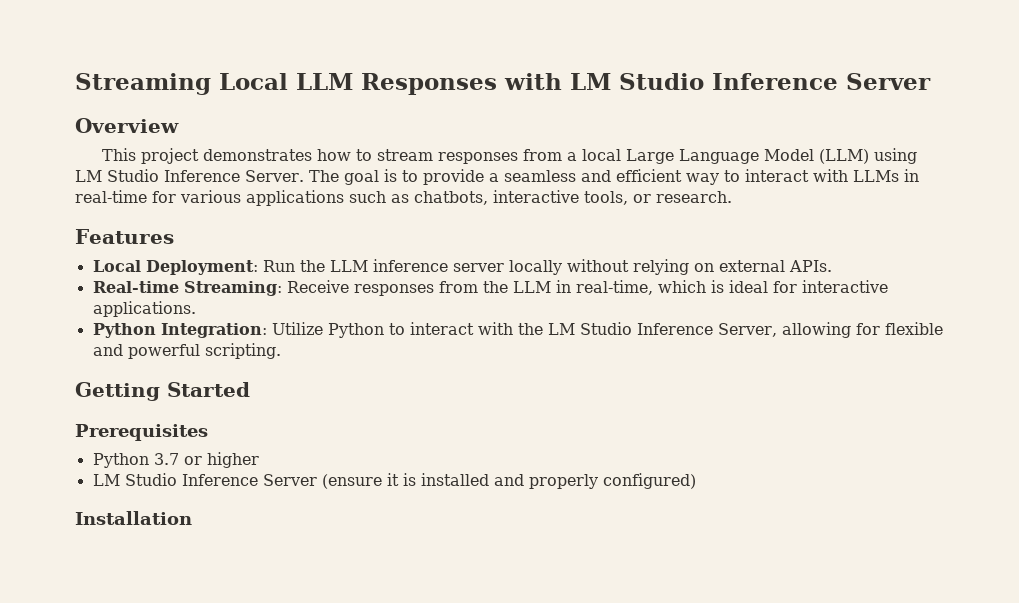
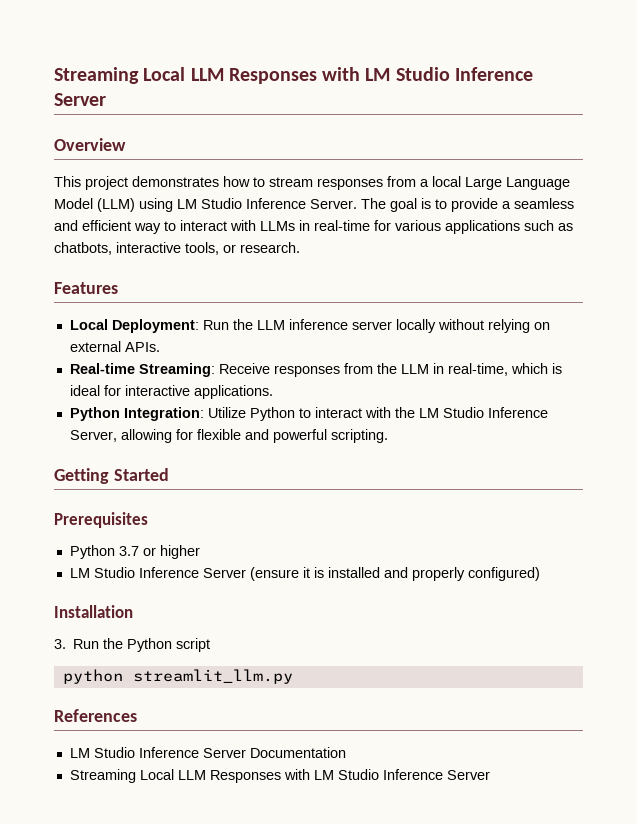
+ 3. Run the Python script
+ python streamlit_llm.py
+ References
+ LM Studio Inference Server Documentation
+ Streaming Local LLM Responses with LM Studio Inference Server

